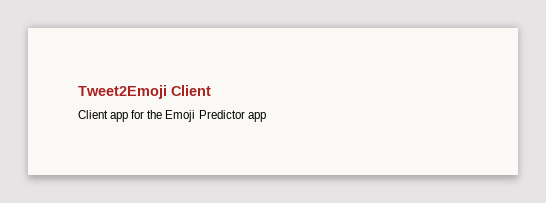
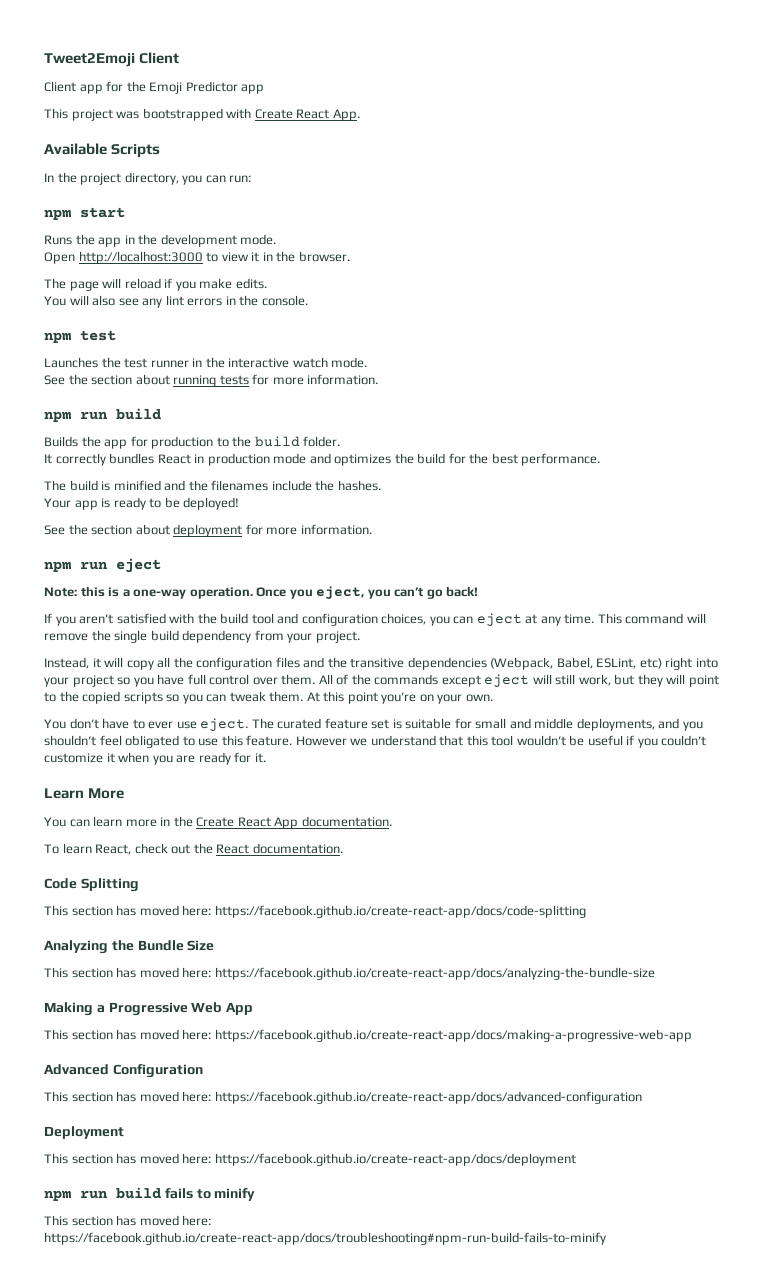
+ This project was bootstrapped with Create React App.
+ Available Scripts
+ In the project directory, you can run:
+ npm start
+ Runs the app in the development mode.
+ Open http://localhost:3000 to view it in the browser.
+ The page will reload if you make edits.
+ You will also see any lint errors in the console.
+ npm test
+ Launches the test runner in the interactive watch mode.
+ See the section about running tests for more information.
+ npm run build
+ Builds the app for production to the build folder.
+ It correctly bundles React in production mode and optimizes the build for the best performance.
+ The build is minified and the filenames include the hashes.
+ Your app is ready to be deployed!
+ See the section about deployment for more information.
+ npm run eject
+ Note: this is a one-way operation. Once you eject, you can’t go back!
+ If you aren’t satisfied with the build tool and configuration choices, you can eject at any time. This command will remove the single build dependency from your project.
+ Instead, it will copy all the configuration files and the transitive dependencies (Webpack, Babel, ESLint, etc) right into your project so you have full control over them. All of the commands except eject will still work, but they will point to the copied scripts so you can tweak them. At this point you’re on your own.
+ You don’t have to ever use eject. The curated feature set is suitable for small and middle deployments, and you shouldn’t feel obligated to use this feature. However we understand that this tool wouldn’t be useful if you couldn’t customize it when you are ready for it.
+ Learn More
+ You can learn more in the Create React App documentation.
+ To learn React, check out the React documentation.
+ Code Splitting
+ This section has moved here: https://facebook.github.io/create-react-app/docs/code-splitting
+ Analyzing the Bundle Size
+ This section has moved here: https://facebook.github.io/create-react-app/docs/analyzing-the-bundle-size
+ Making a Progressive Web App
+ This section has moved here: https://facebook.github.io/create-react-app/docs/making-a-progressive-web-app
+ Advanced Configuration
+ This section has moved here: https://facebook.github.io/create-react-app/docs/advanced-configuration
+ Deployment
+ This section has moved here: https://facebook.github.io/create-react-app/docs/deployment
+ npm run build fails to minify
+ This section has moved here: https://facebook.github.io/create-react-app/docs/troubleshooting#npm-run-build-fails-to-minify

